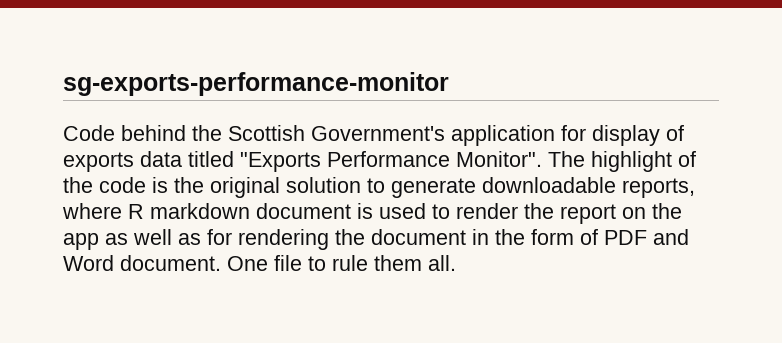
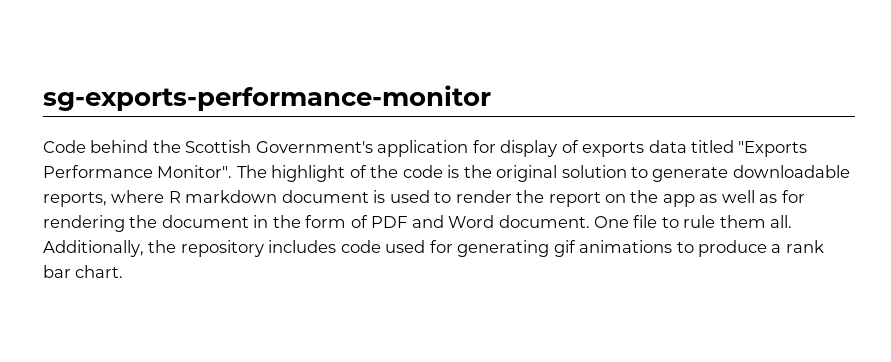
+ Additionally, the repository includes code used for generating gif animations to produce a rank bar chart.

